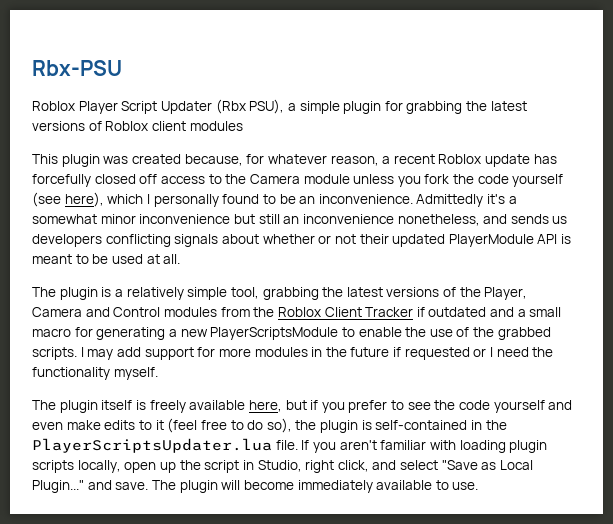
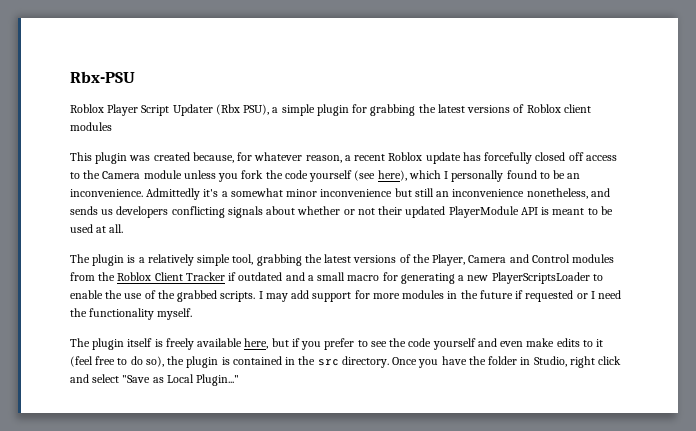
- The plugin is a relatively simple tool, grabbing the latest versions of the Player, Camera and Control modules from the Roblox Client Tracker if outdated and a small macro for generating a new PlayerScriptsModule to enable the use of the grabbed scripts.
+ The plugin is a relatively simple tool, grabbing the latest versions of the Player, Camera and Control modules from the Roblox Client Tracker if outdated and a small macro for generating a new PlayerScriptsLoader to enable the use of the grabbed scripts.
- The plugin itself is freely available here, but if you prefer to see the code yourself and even make edits to it (feel free to do so), the plugin is self-contained in the PlayerScriptsUpdater.lua file. If you aren't familiar with loading plugin scripts locally, open up the script in Studio, right click, and select "Save as Local Plugin..." and save. The plugin will become immediately available to use.
+ The plugin itself is freely available here, but if you prefer to see the code yourself and even make edits to it (feel free to do so), the plugin is contained in the src directory. Once you have the folder in Studio, right click and select "Save as Local Plugin..."

